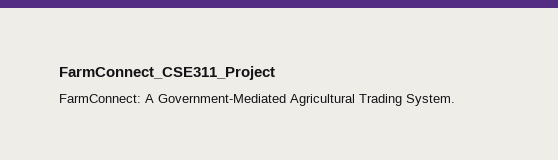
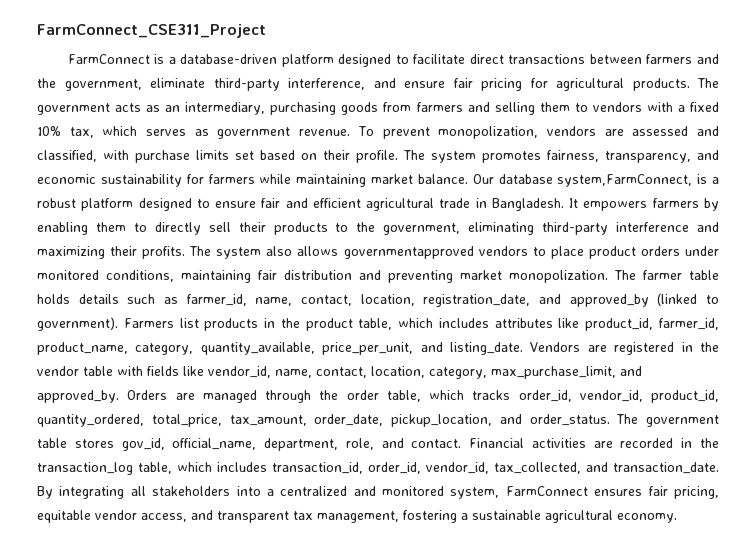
- FarmConnect: A Government-Mediated Agricultural Trading System.
+ FarmConnect is a database-driven platform designed to facilitate direct transactions between farmers and the government, eliminate third-party interference, and ensure fair pricing for agricultural products. The government acts as an intermediary, purchasing goods from farmers and selling them to vendors with a fixed 10% tax, which serves as government revenue. To prevent monopolization, vendors are assessed and classified, with purchase limits set based on their profile. The system promotes fairness, transparency, and economic sustainability for farmers while maintaining market balance. Our database system,FarmConnect, is a robust platform designed to ensure fair and efficient agricultural trade in Bangladesh. It empowers farmers by enabling them to directly sell their products to the government, eliminating third-party interference and maximizing their profits. The system also allows governmentapproved vendors to place product orders under monitored conditions, maintaining fair distribution and preventing market monopolization. The farmer table holds details such as farmer_id, name, contact, location, registration_date, and approved_by (linked to government). Farmers list products in the product table, which includes attributes like product_id, farmer_id, product_name, category, quantity_available, price_per_unit, and listing_date. Vendors are registered in the vendor table with fields like vendor_id, name, contact, location, category, max_purchase_limit, and approved_by. Orders are managed through the order table, which tracks order_id, vendor_id, product_id, quantity_ordered, total_price, tax_amount, order_date, pickup_location, and order_status. The government table stores gov_id, official_name, department, role, and contact. Financial activities are recorded in the transaction_log table, which includes transaction_id, order_id, vendor_id, tax_collected, and transaction_date. By integrating all stakeholders into a centralized and monitored system, FarmConnect ensures fair pricing, equitable vendor access, and transparent tax management, fostering a sustainable agricultural economy.

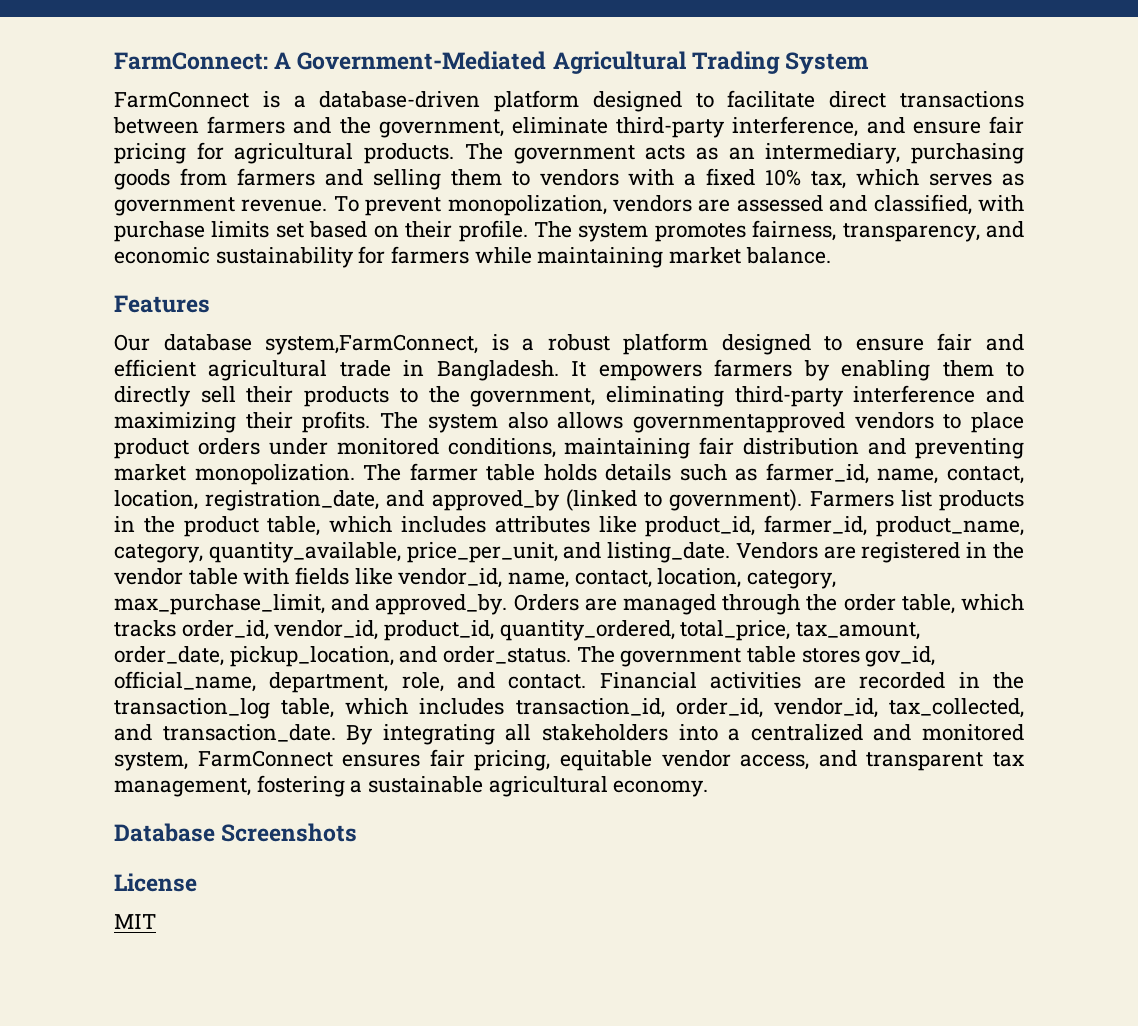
- FarmConnect_CSE311_Project
+ FarmConnect: A Government-Mediated Agricultural Trading System
- The system promotes fairness, transparency, and economic sustainability for farmers while maintaining market balance. Our database system,FarmConnect, is a robust platform designed to ensure fair and efficient agricultural trade in Bangladesh.
+ The system promotes fairness, transparency, and economic sustainability for farmers while maintaining market balance.
+ Features
+ Our database system,FarmConnect, is a robust platform designed to ensure fair and efficient agricultural trade in Bangladesh.
+ Database Screenshots
+ License
+ MIT

